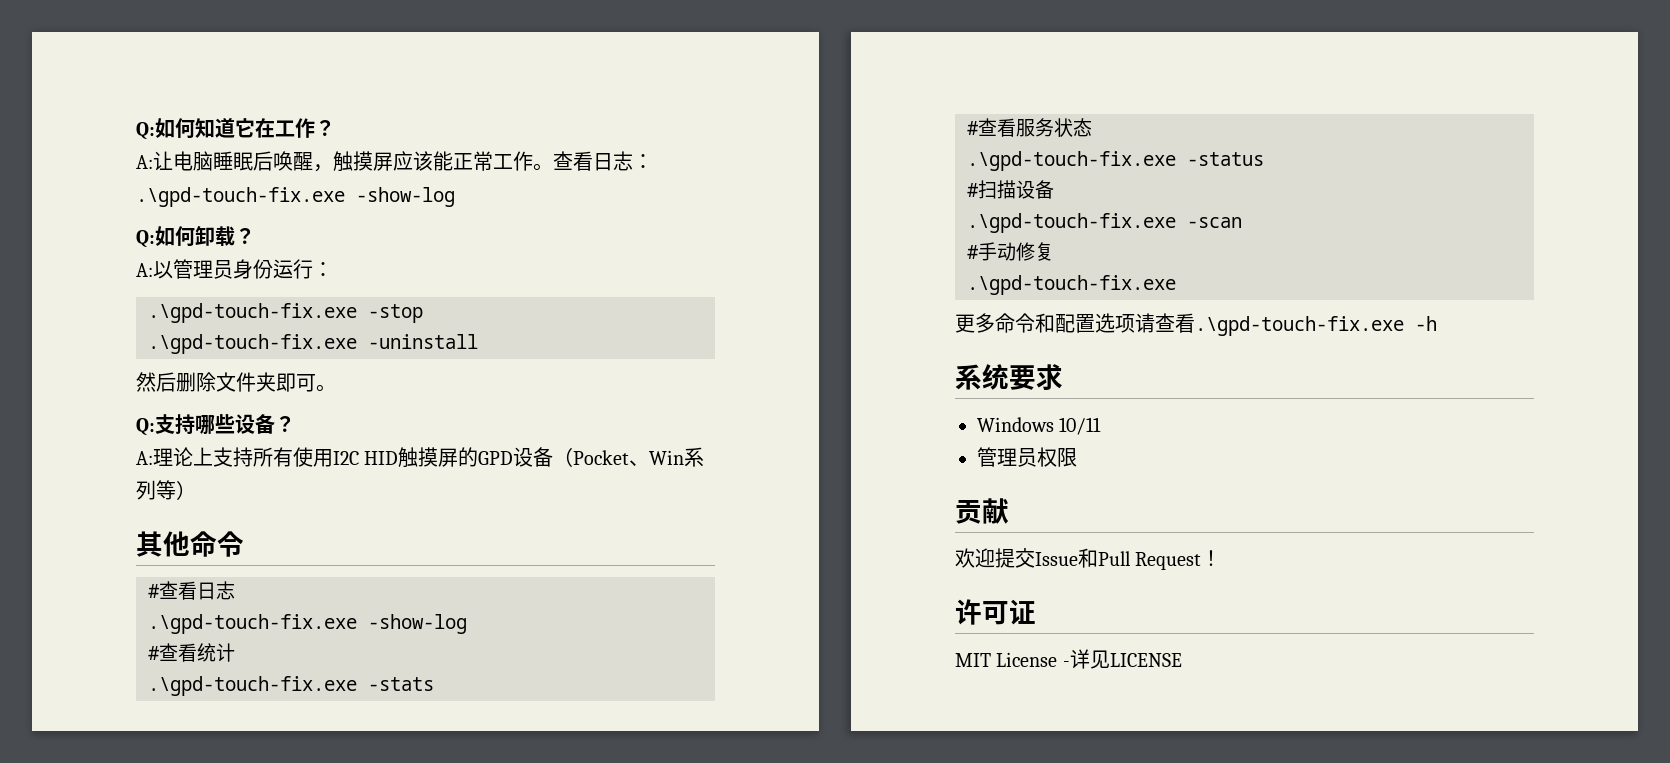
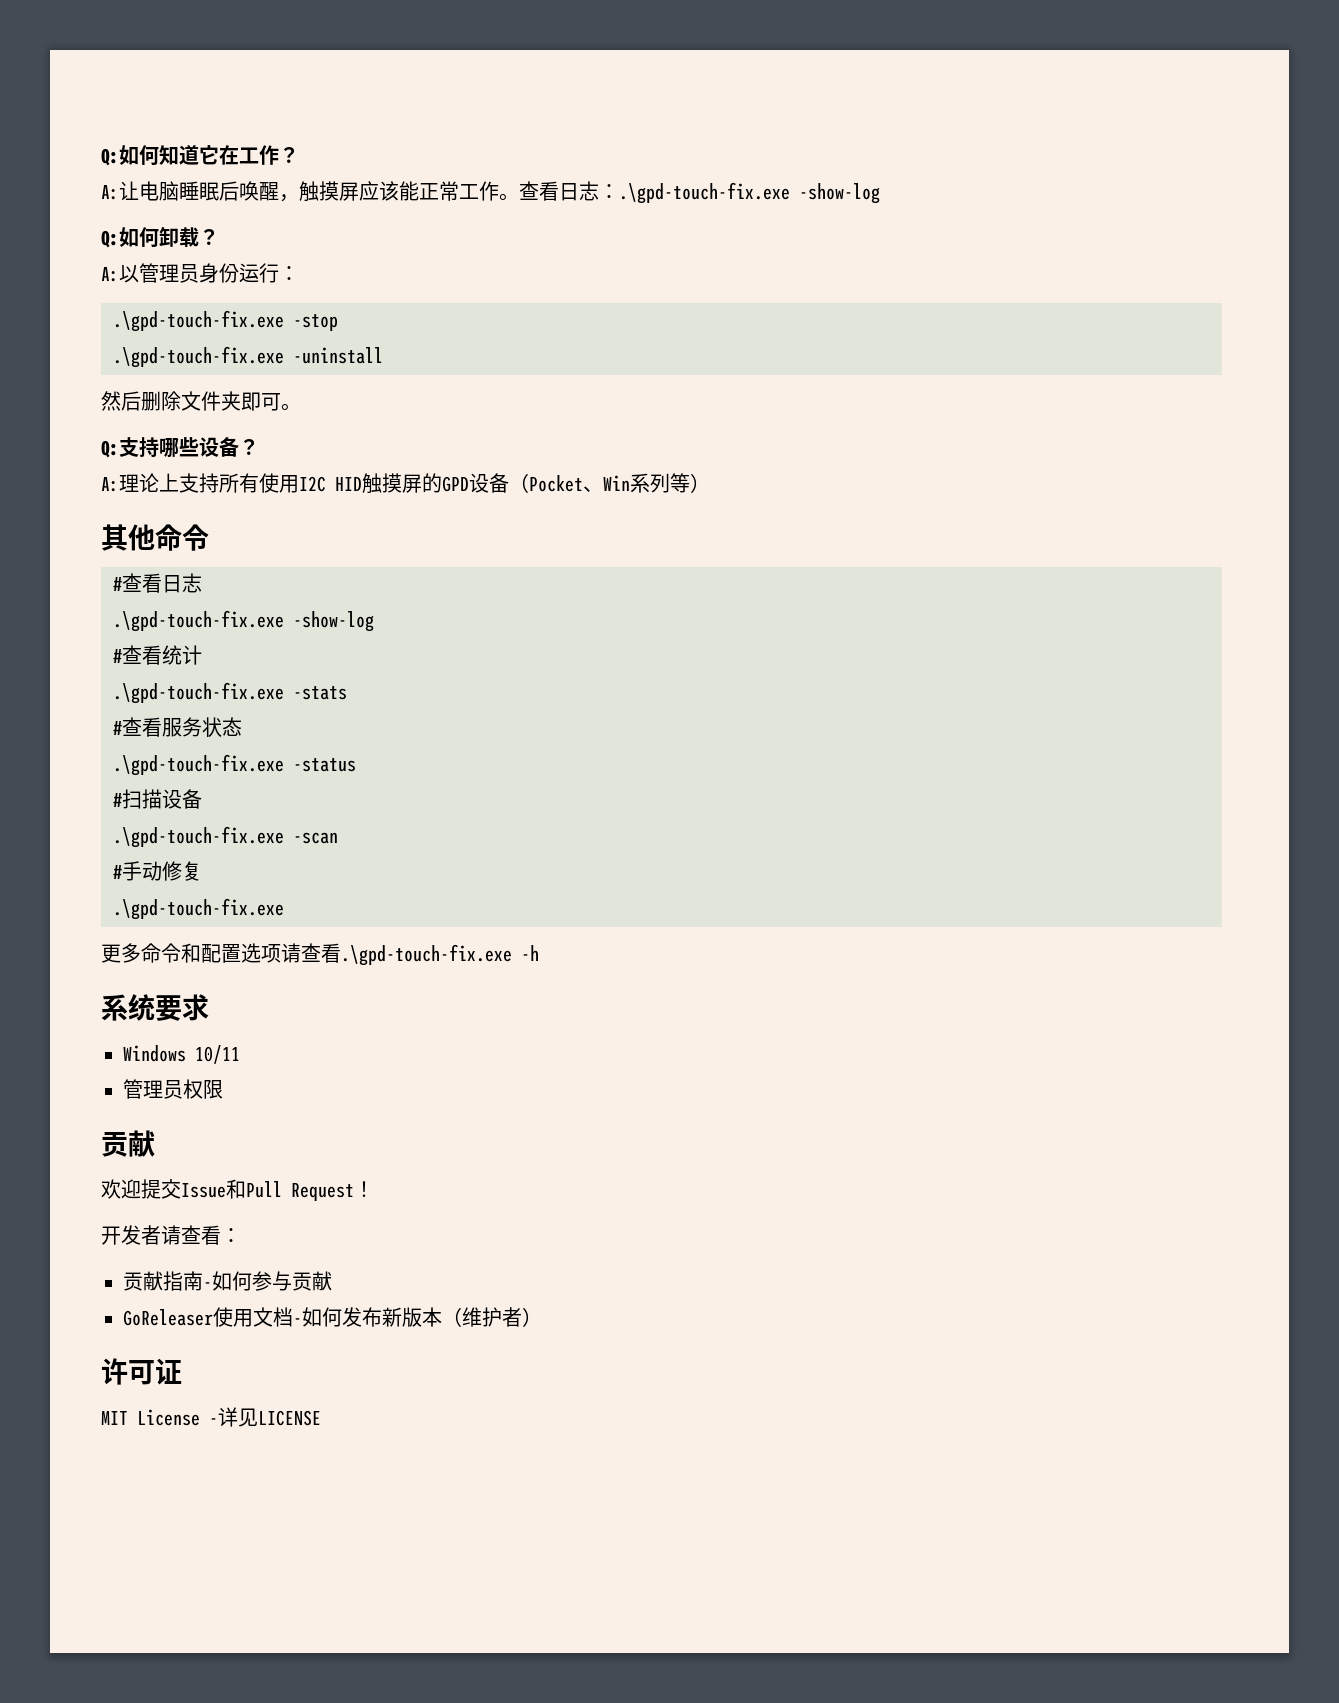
+ 开发者请查看：
+ 贡献指南-如何参与贡献
+ GoReleaser使用文档-如何发布新版本（维护者）

